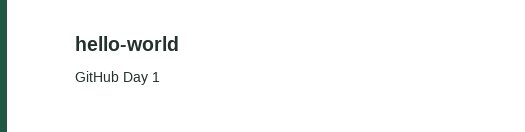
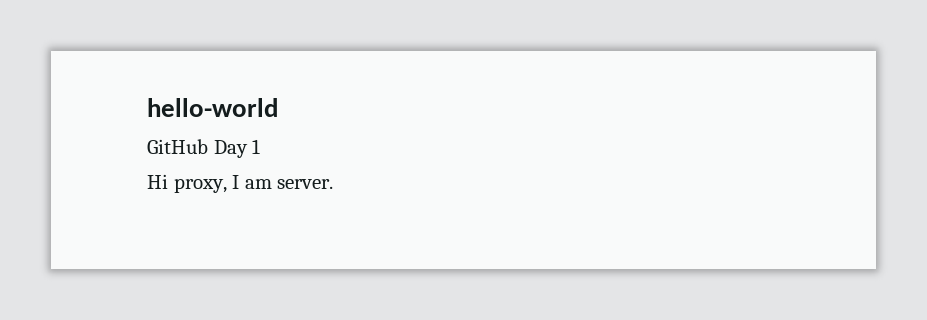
+ Hi proxy, I am server.

